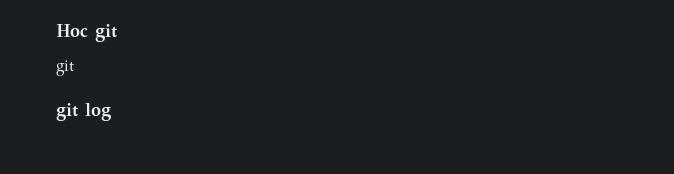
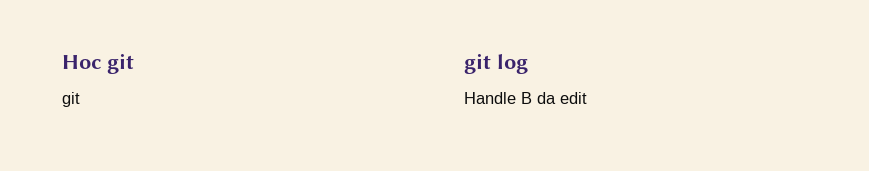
+ Handle B da edit

